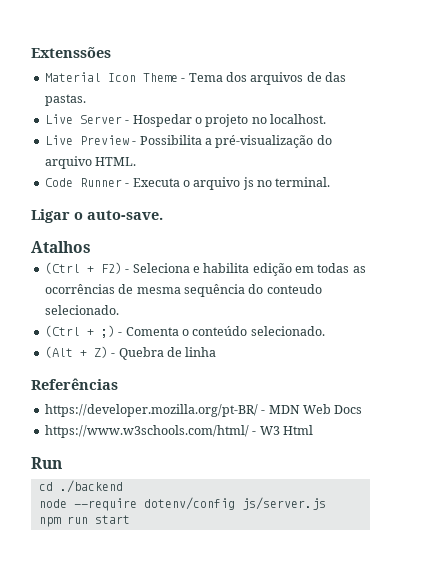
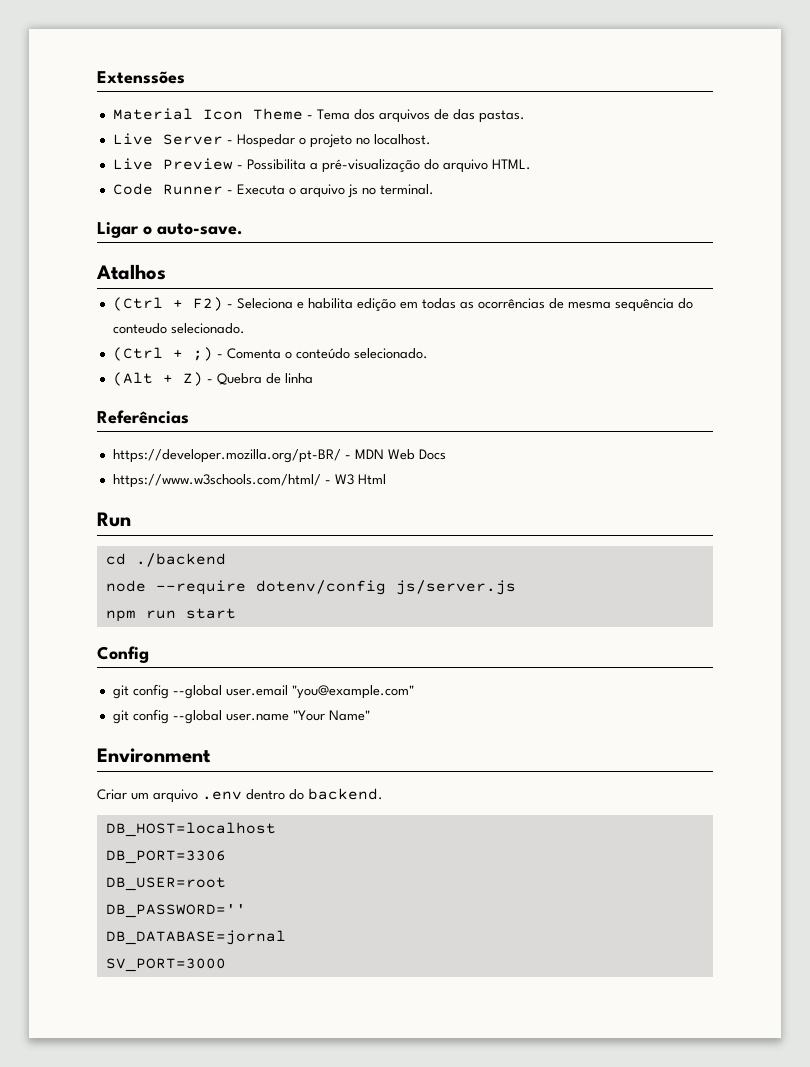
+ Config
+ git config --global user.email "you@example.com"
+ git config --global user.name "Your Name"
+ Environment
+ Criar um arquivo .env dentro do backend.
+ DB_HOST=localhost
+ DB_PORT=3306
+ DB_USER=root
+ DB_PASSWORD=''
+ DB_DATABASE=jornal
+ SV_PORT=3000

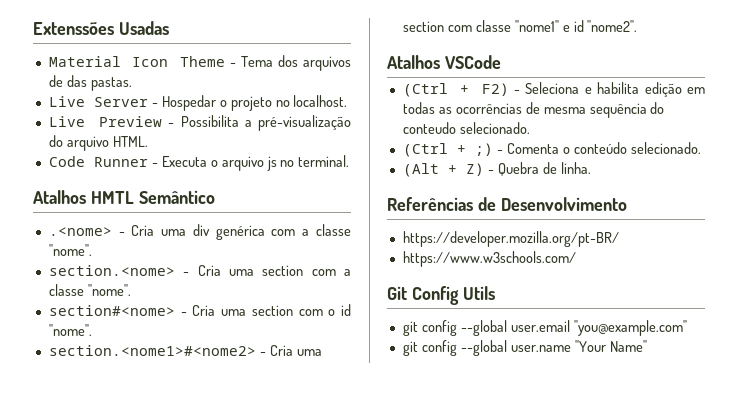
- Extenssões
+ Extenssões Usadas
- Ligar o auto-save.
- Atalhos
+ Atalhos HMTL Semântico
+ .<nome> - Cria uma div genérica com a classe "nome".
+ section.<nome> - Cria uma section com a classe "nome".
+ section#<nome> - Cria uma section com o id "nome".
+ section.<nome1>#<nome2> - Cria uma section com classe "nome1" e id "nome2".
+ Atalhos VSCode
- (Alt + Z) - Quebra de linha
+ (Alt + Z) - Quebra de linha.
- Referências
+ Referências de Desenvolvimento
- https://developer.mozilla.org/pt-BR/ - MDN Web Docs
- https://www.w3schools.com/html/ - W3 Html
- Run
- cd ./backend
- node --require dotenv/config js/server.js
- npm run start
- Config
+ https://developer.mozilla.org/pt-BR/
+ https://www.w3schools.com/
+ Git Config Utils
- Environment
- Criar um arquivo .env dentro do backend.
- DB_HOST=localhost
- DB_PORT=3306
- DB_USER=root
- DB_PASSWORD=''
- DB_DATABASE=jornal
- SV_PORT=3000

